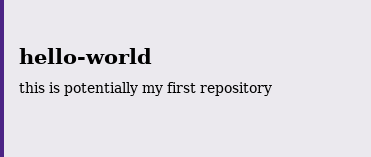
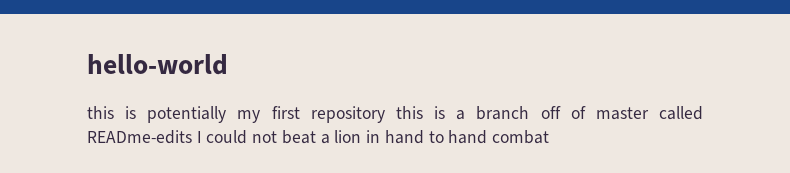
- this is potentially my first repository
+ this is potentially my first repository this is a branch off of master called READme-edits I could not beat a lion in hand to hand combat

